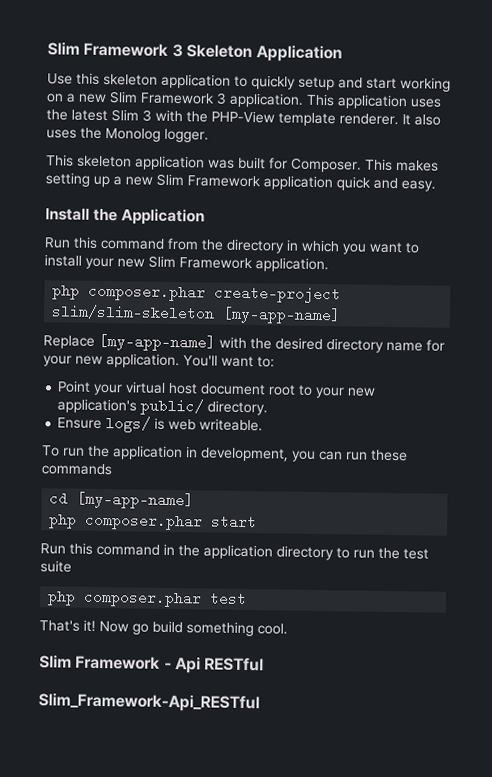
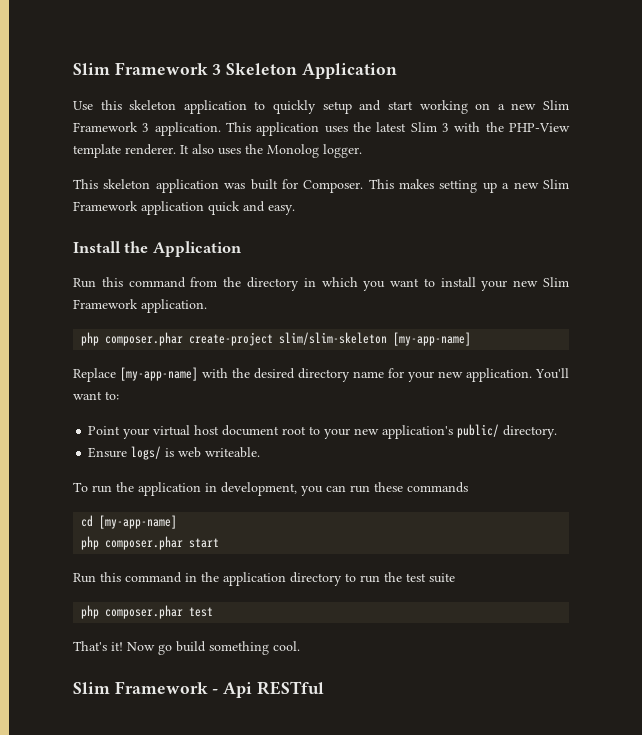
- Slim_Framework-Api_RESTful

